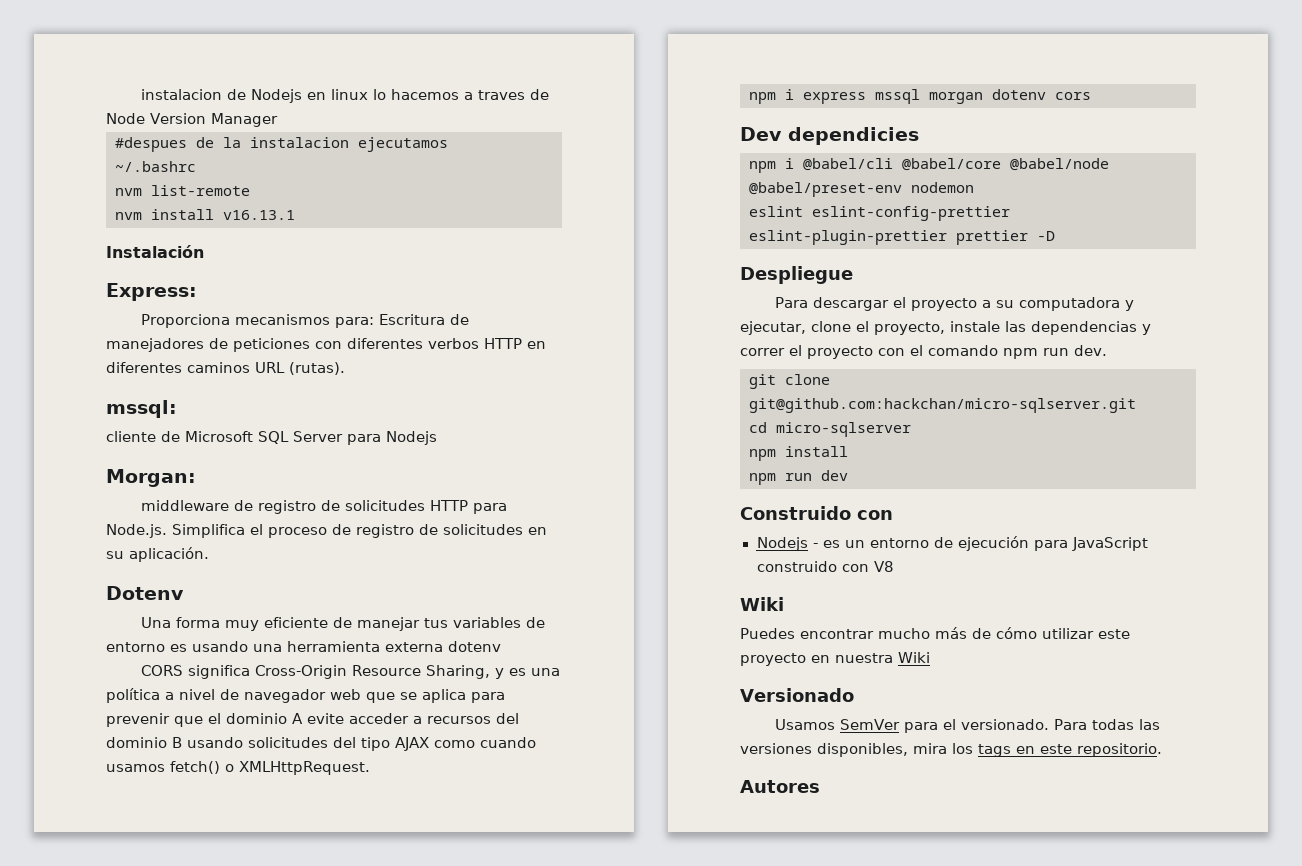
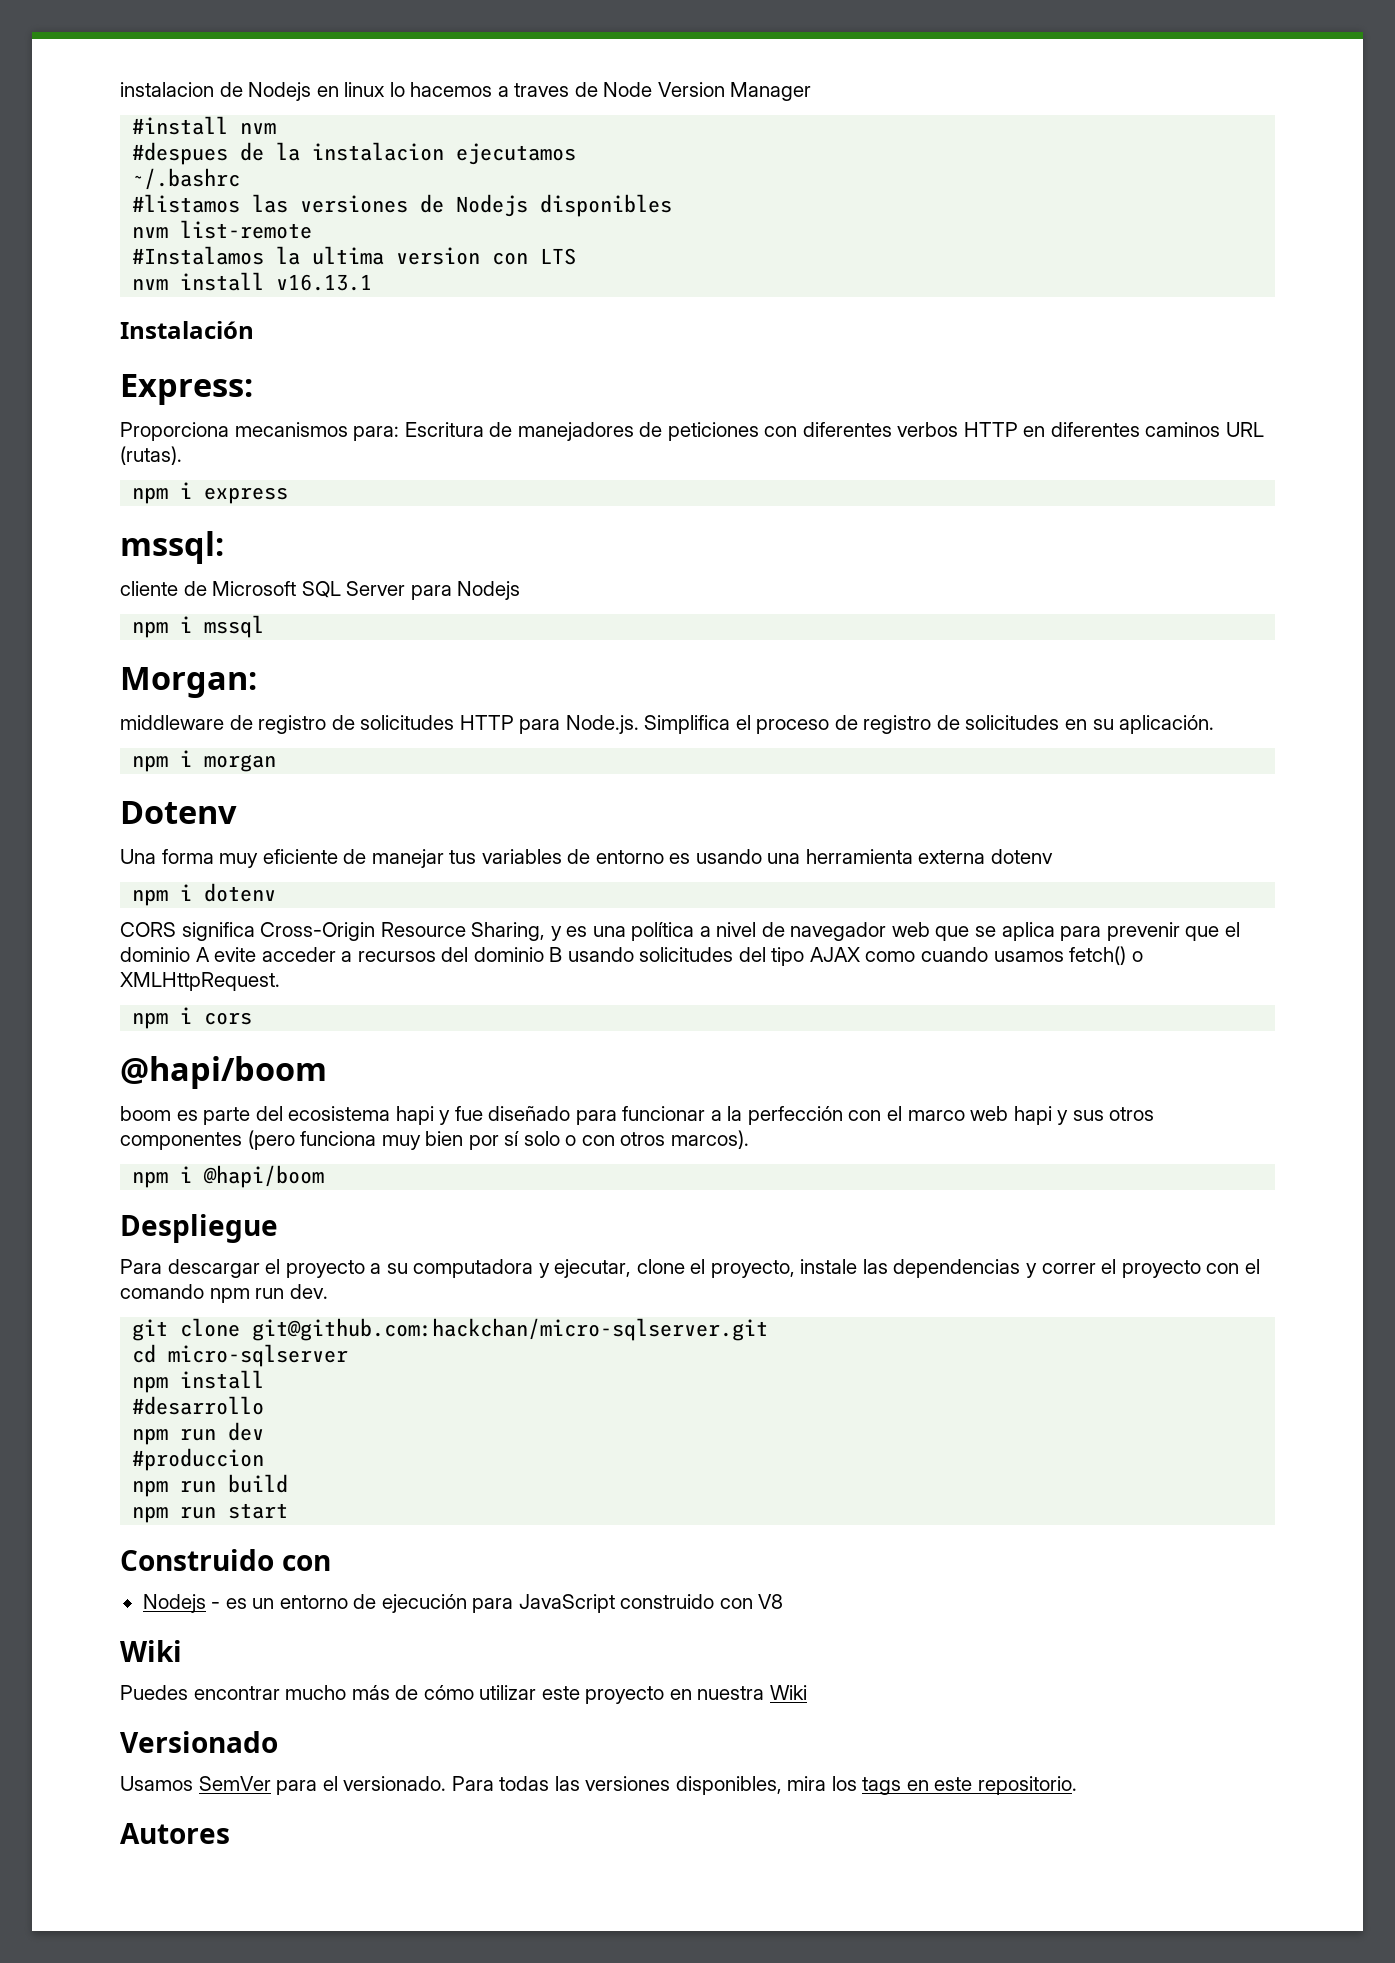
+ #install nvm
+ #listamos las versiones de Nodejs disponibles
  nvm list-remote
+ #Instalamos la ultima version con LTS
+ npm i express
+ npm i mssql
+ npm i morgan
+ npm i dotenv
- npm i express mssql morgan dotenv cors
- Dev dependicies
- npm i @babel/cli @babel/core @babel/node @babel/preset-env nodemon
- eslint eslint-config-prettier eslint-plugin-prettier prettier -D
+ npm i cors
+ @hapi/boom
+ boom es parte del ecosistema hapi y fue diseñado para funcionar a la perfección con el marco web hapi y sus otros componentes (pero funciona muy bien por sí solo o con otros marcos).
+ npm i @hapi/boom
+ #desarrollo
+ #produccion
+ npm run build
+ npm run start

